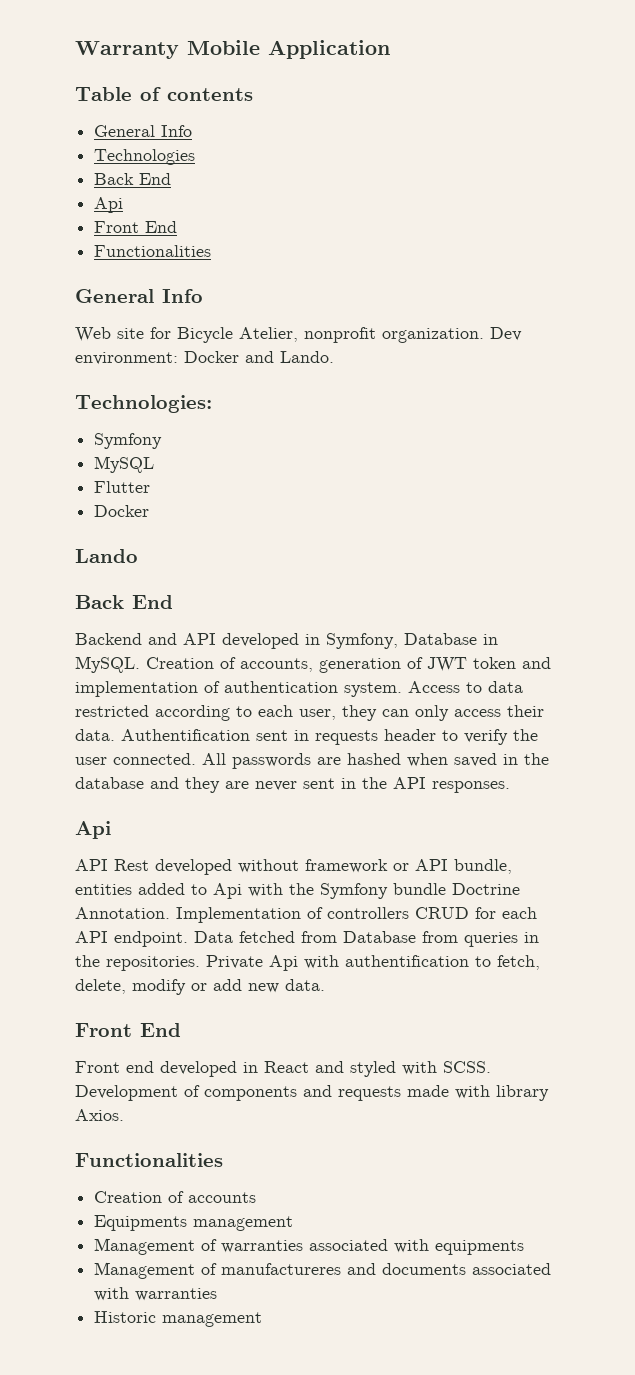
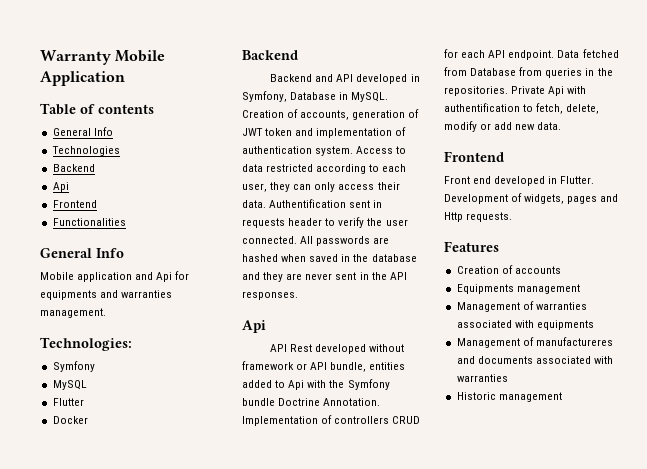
  Technologies
- Back End
+ Backend
  Api
- Front End
+ Frontend
- Web site for Bicycle Atelier, nonprofit organization. Dev environment: Docker and Lando.
+ Mobile application and Api for equipments and warranties management.
  Flutter
  Docker
- Lando
- Back End
+ Backend
  Private Api with authentification to fetch, delete, modify or add new data.
- Front End
+ Frontend
- Front end developed in React and styled with SCSS. Development of components and requests made with library Axios.
- Functionalities
+ Front end developed in Flutter. Development of widgets, pages and Http requests.
+ Features

